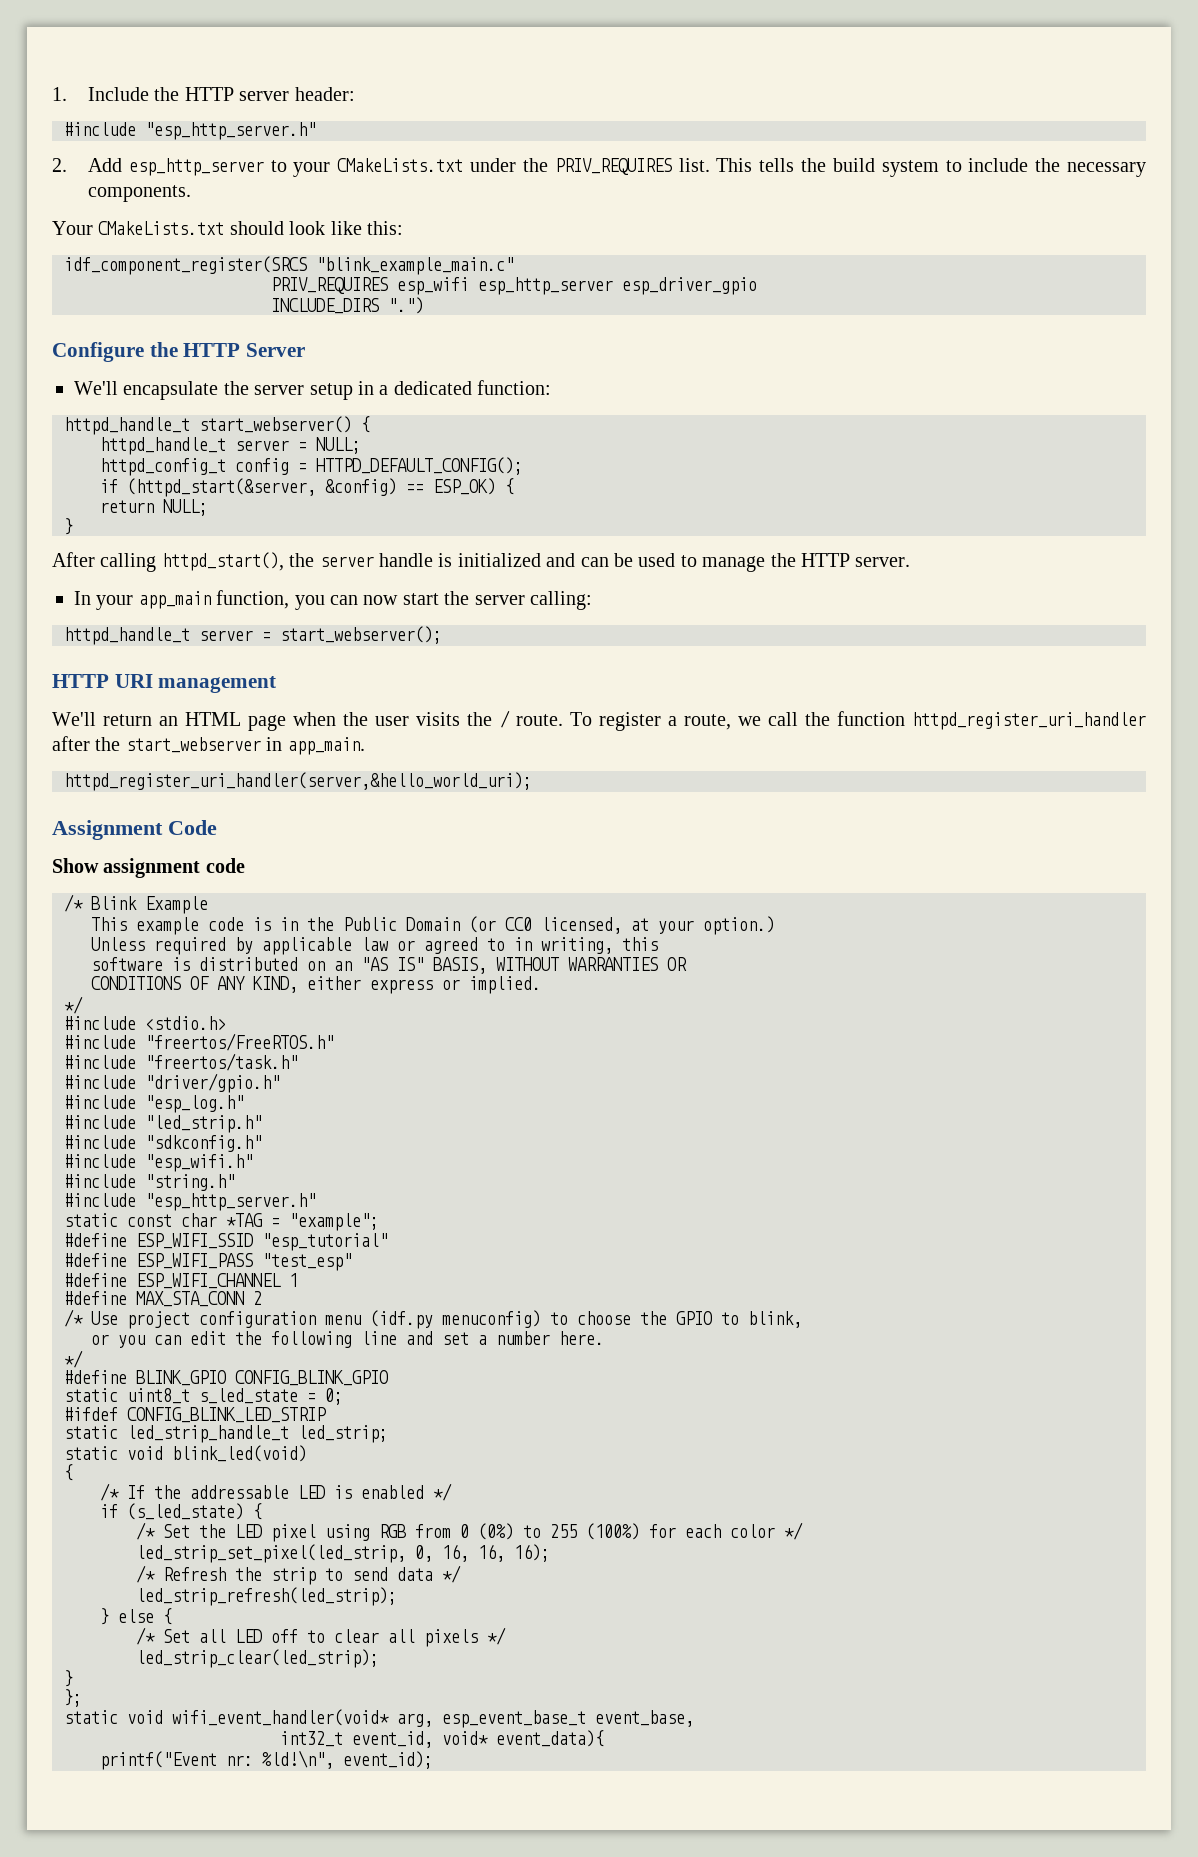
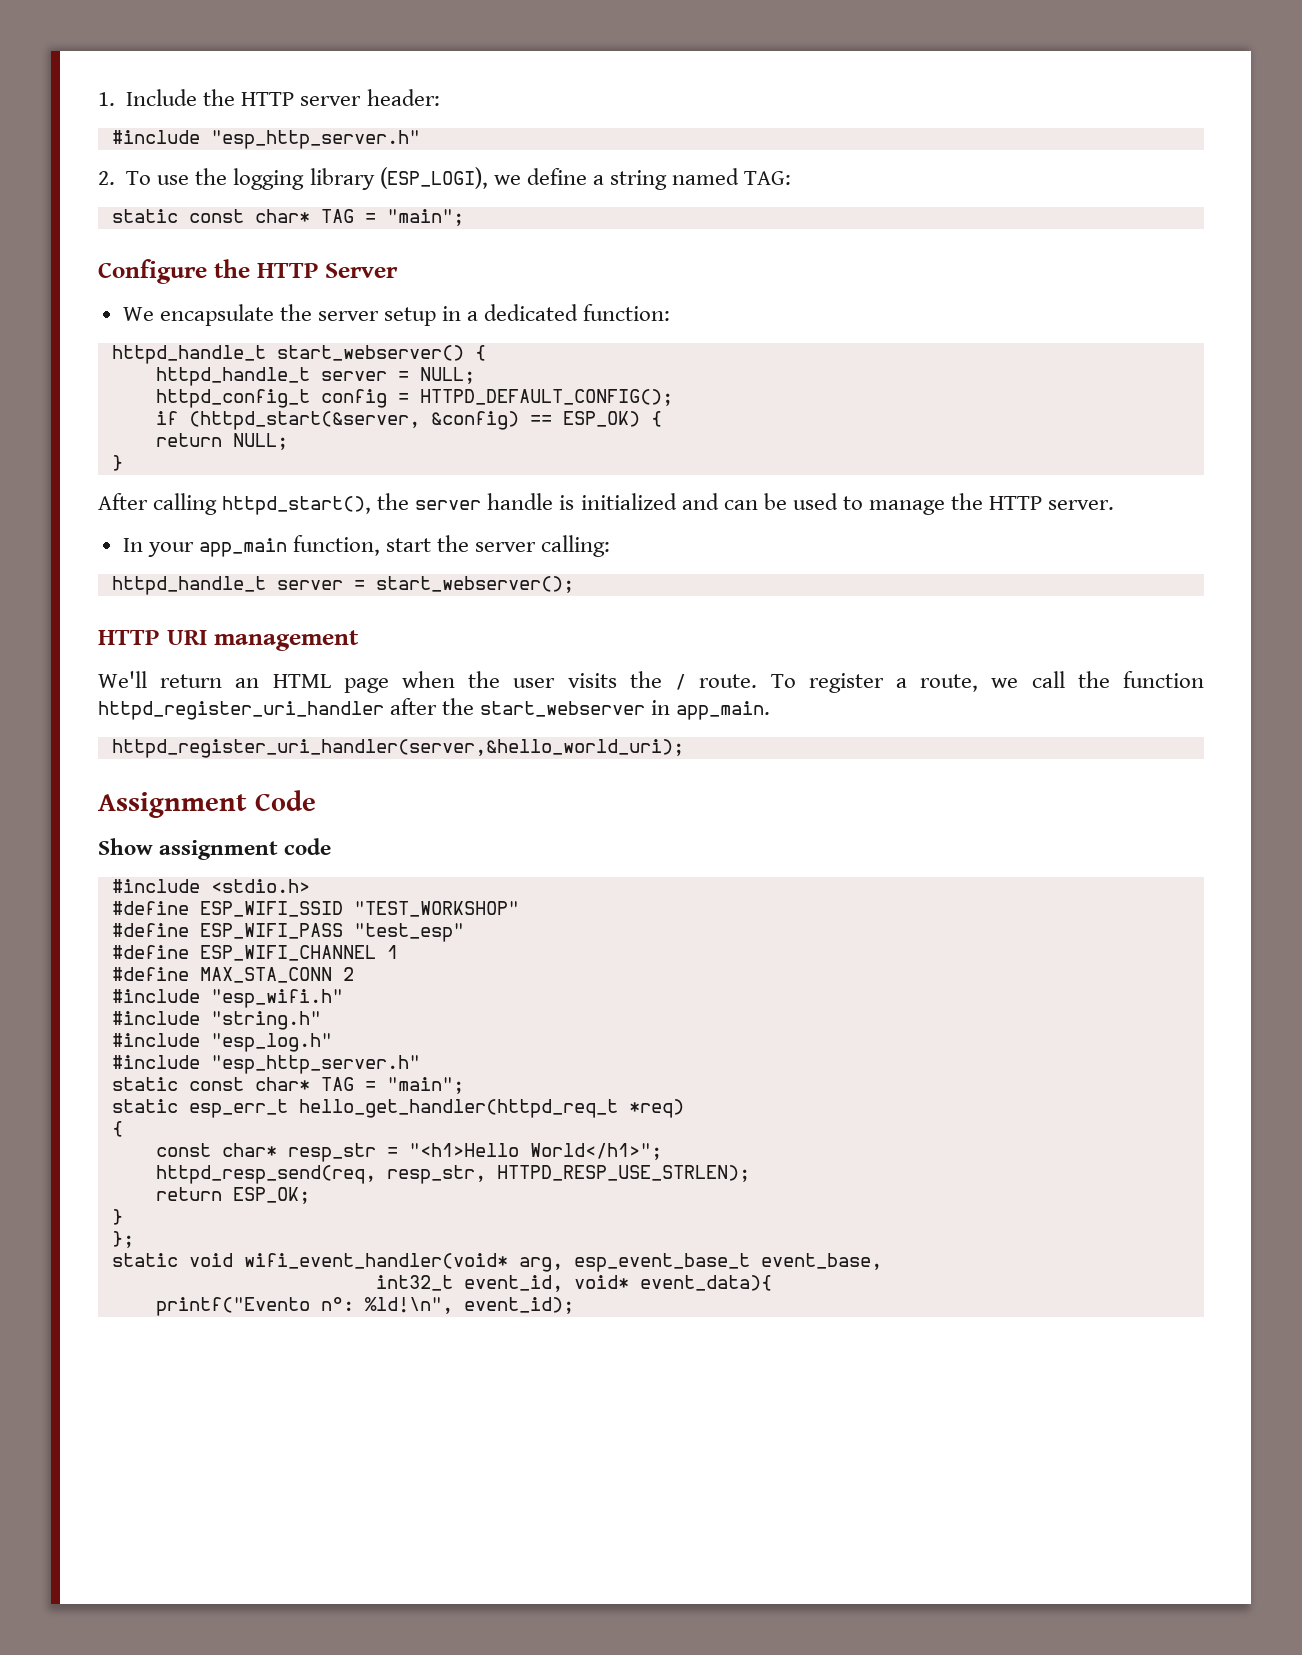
- 2. Add esp_http_server to your CMakeLists.txt under the PRIV_REQUIRES list. This tells the build system to include the necessary components.
- Your CMakeLists.txt should look like this:
- idf_component_register(SRCS "blink_example_main.c"
- PRIV_REQUIRES esp_wifi esp_http_server esp_driver_gpio
- INCLUDE_DIRS ".")
+ 2. To use the logging library (ESP_LOGI), we define a string named TAG:
+ static const char* TAG = "main";
- We'll encapsulate the server setup in a dedicated function:
+ We encapsulate the server setup in a dedicated function:
- In your app_main function, you can now start the server calling:
+ In your app_main function, start the server calling:
- /* Blink Example
- This example code is in the Public Domain (or CC0 licensed, at your option.)
- Unless required by applicable law or agreed to in writing, this
- software is distributed on an "AS IS" BASIS, WITHOUT WARRANTIES OR
- CONDITIONS OF ANY KIND, either express or implied.
- */
  #include <stdio.h>
- #include "freertos/FreeRTOS.h"
- #include "freertos/task.h"
- #include "driver/gpio.h"
- #include "esp_log.h"
- #include "led_strip.h"
- #include "sdkconfig.h"
- #include "esp_wifi.h"
- #include "string.h"
- #include "esp_http_server.h"
- static const char *TAG = "example";
- #define ESP_WIFI_SSID "esp_tutorial"
+ #define ESP_WIFI_SSID "TEST_WORKSHOP"
- /* Use project configuration menu (idf.py menuconfig) to choose the GPIO to blink,
- or you can edit the following line and set a number here.
- */
- #define BLINK_GPIO CONFIG_BLINK_GPIO
- static uint8_t s_led_state = 0;
- #ifdef CONFIG_BLINK_LED_STRIP
- static led_strip_handle_t led_strip;
- static void blink_led(void)
+ #include "esp_wifi.h"
+ #include "string.h"
+ #include "esp_log.h"
+ #include "esp_http_server.h"
+ static const char* TAG = "main";
+ static esp_err_t hello_get_handler(httpd_req_t *req)
  {
- /* If the addressable LED is enabled */
- if (s_led_state) {
- /* Set the LED pixel using RGB from 0 (0%) to 255 (100%) for each color */
- led_strip_set_pixel(led_strip, 0, 16, 16, 16);
- /* Refresh the strip to send data */
- led_strip_refresh(led_strip);
- } else {
- /* Set all LED off to clear all pixels */
- led_strip_clear(led_strip);
+ const char* resp_str = "<h1>Hello World</h1>";
+ httpd_resp_send(req, resp_str, HTTPD_RESP_USE_STRLEN);
+ return ESP_OK;
- printf("Event nr: %ld!\n", event_id);
+ printf("Evento n°: %ld!\n", event_id);

